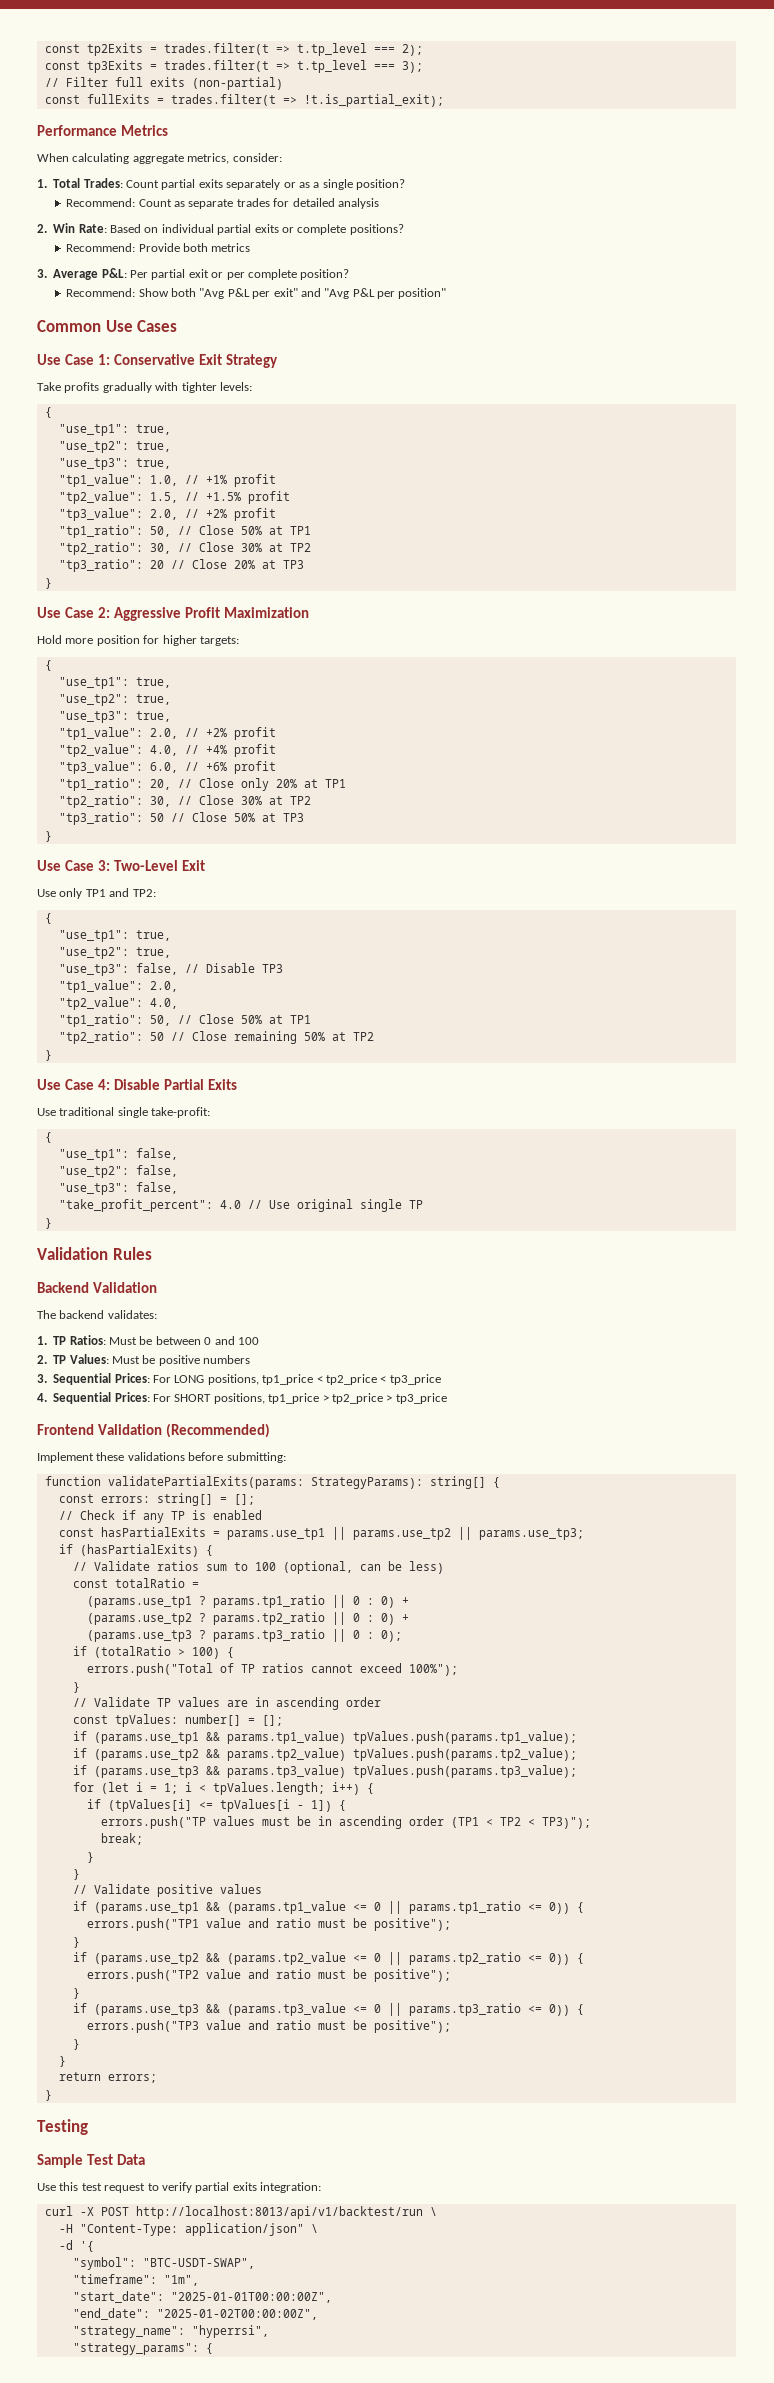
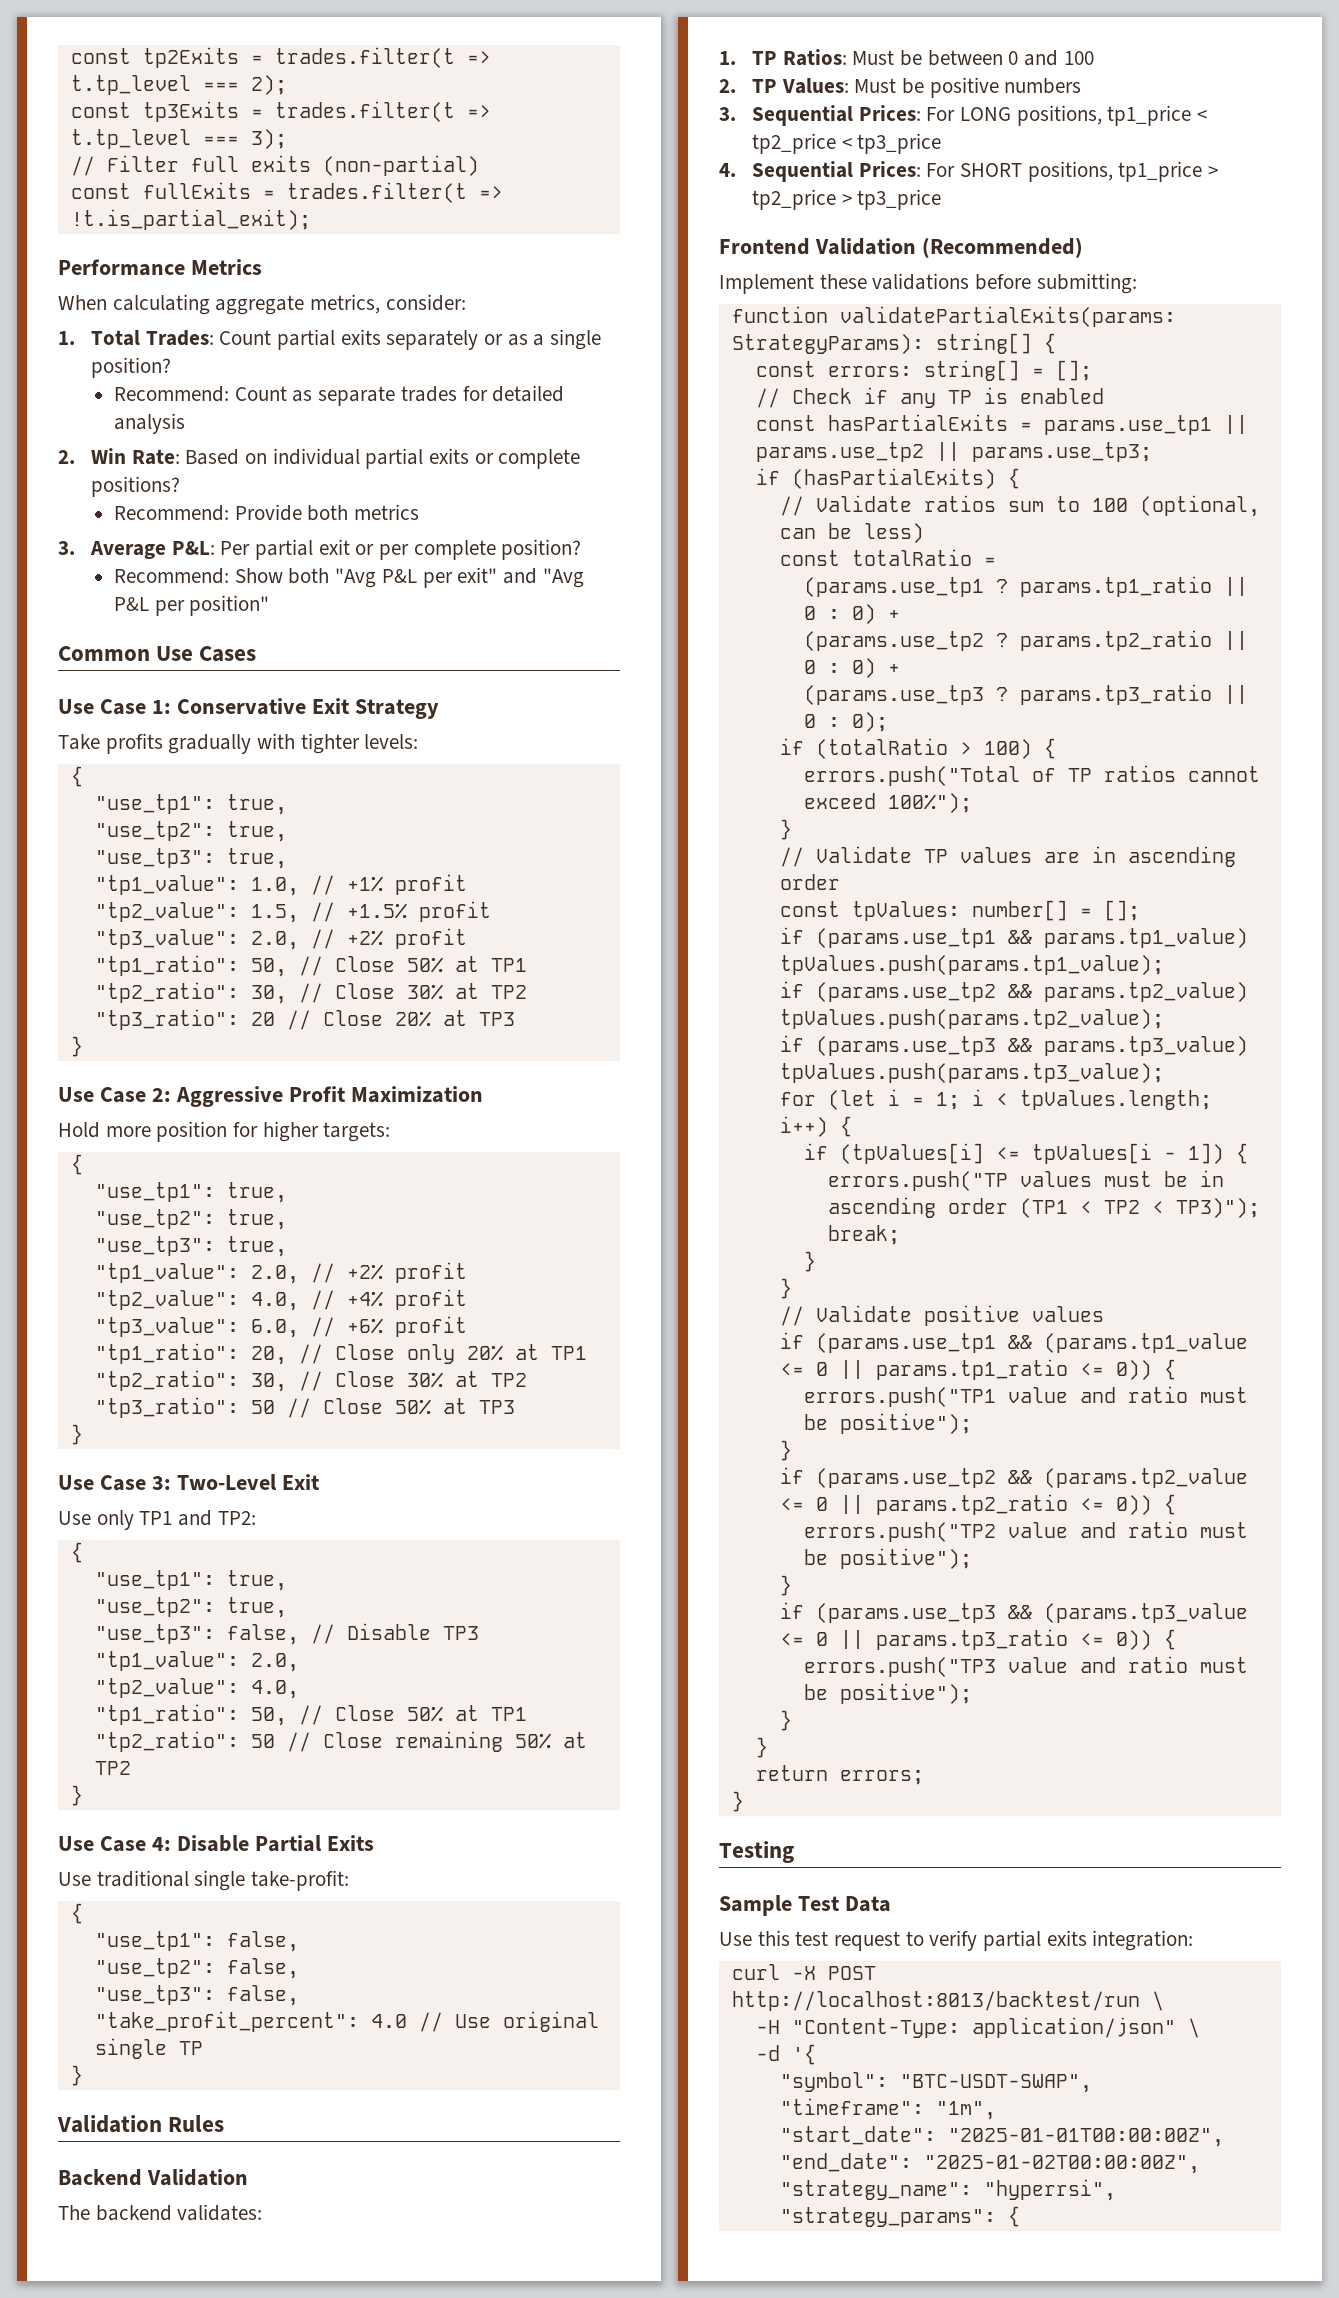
- curl -X POST http://localhost:8013/api/v1/backtest/run \
+ curl -X POST http://localhost:8013/backtest/run \

